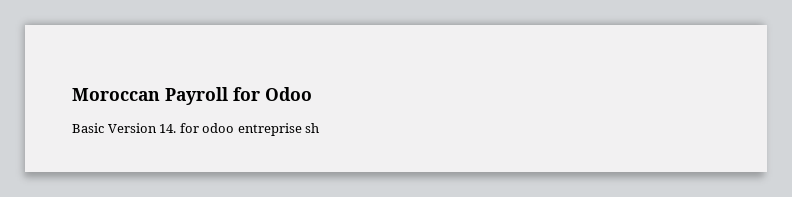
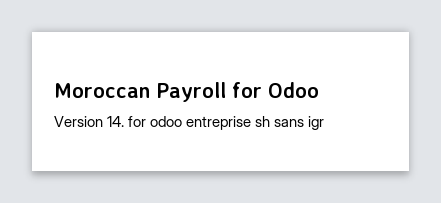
- Basic Version 14. for odoo entreprise sh
+ Version 14. for odoo entreprise sh sans igr

